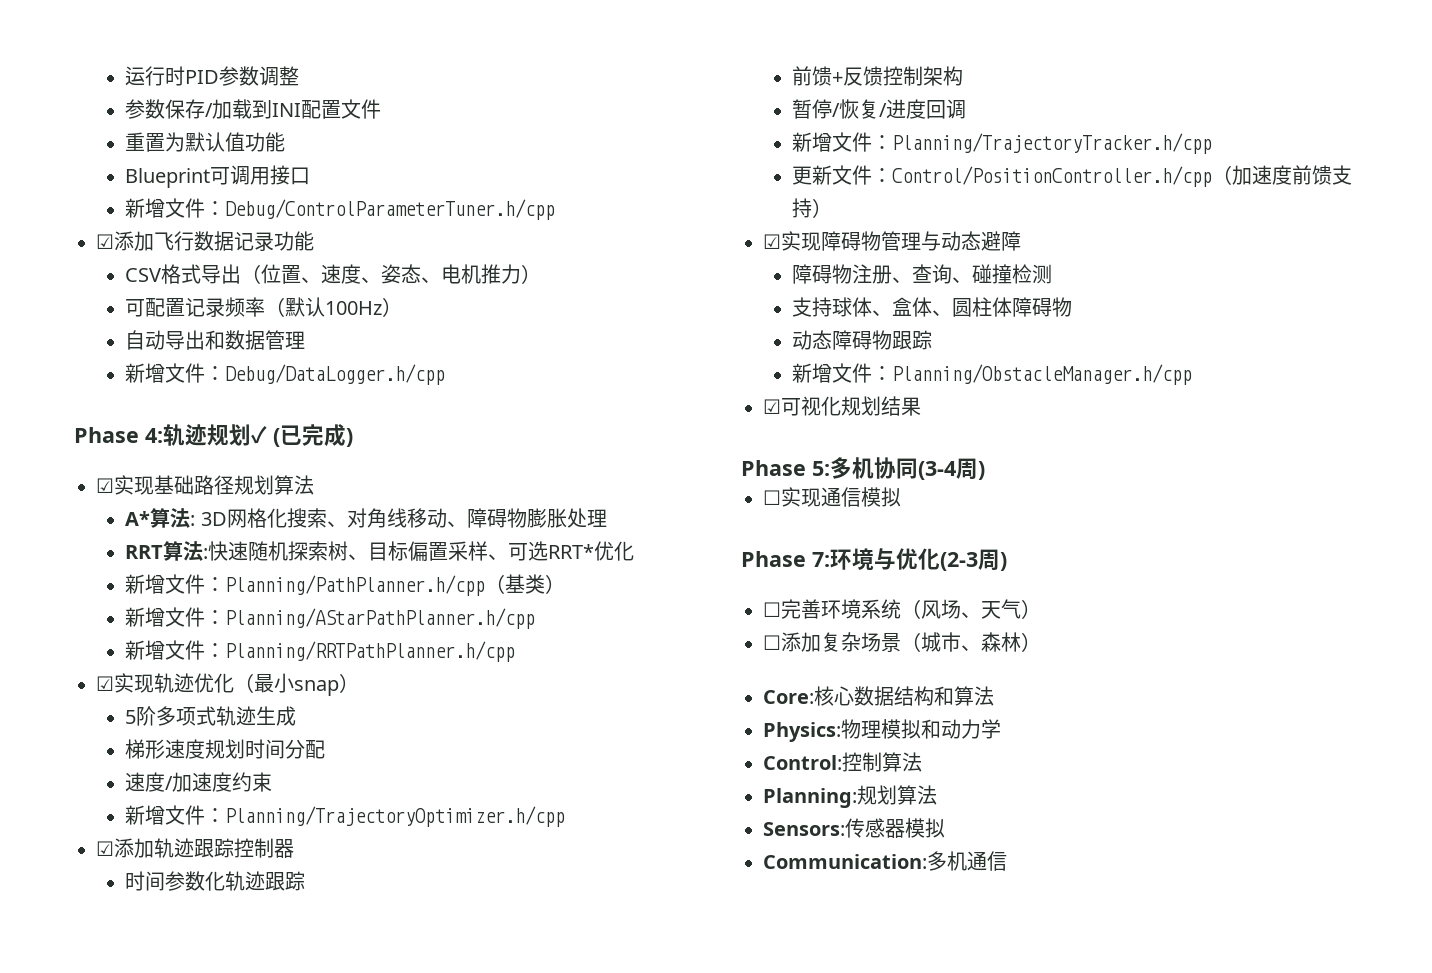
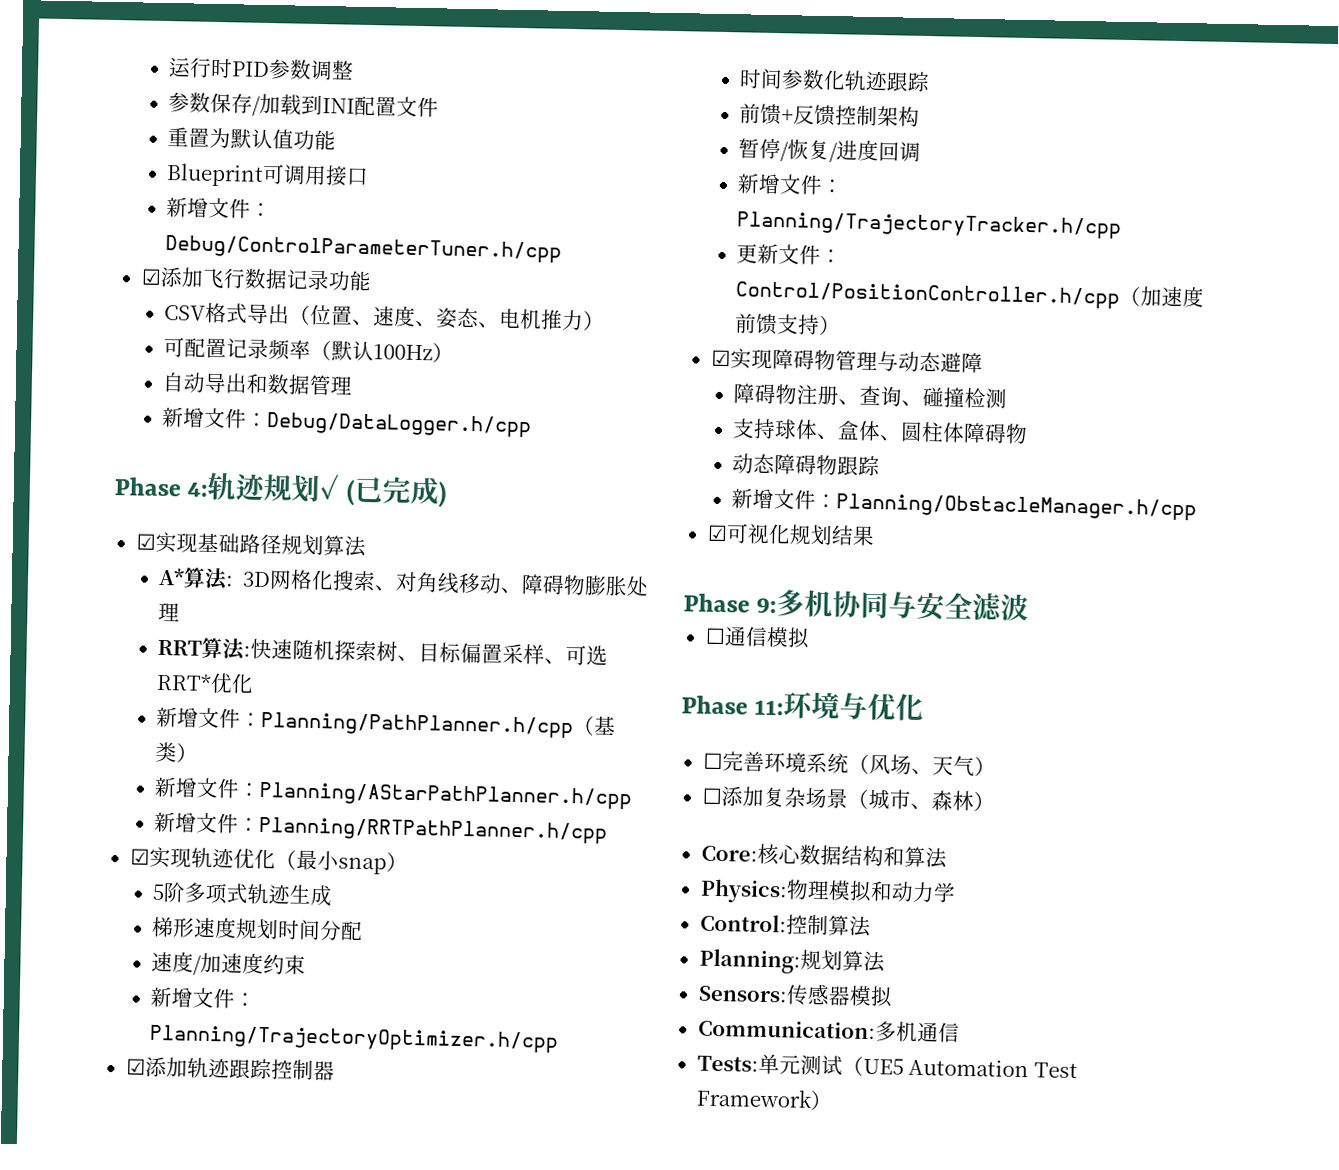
- Phase 5:多机协同(3-4周)
- ☐实现通信模拟
+ Phase 9:多机协同与安全滤波
+ ☐通信模拟
- Phase 7:环境与优化(2-3周)
+ Phase 11:环境与优化
+ Tests:单元测试（UE5 Automation Test Framework）

